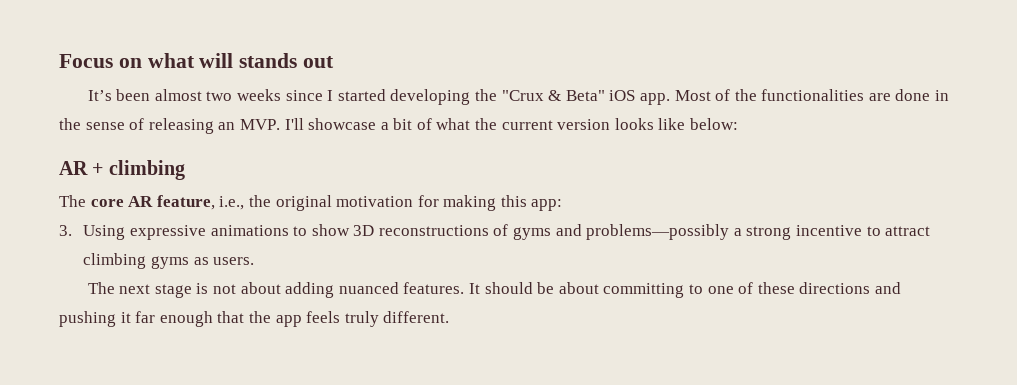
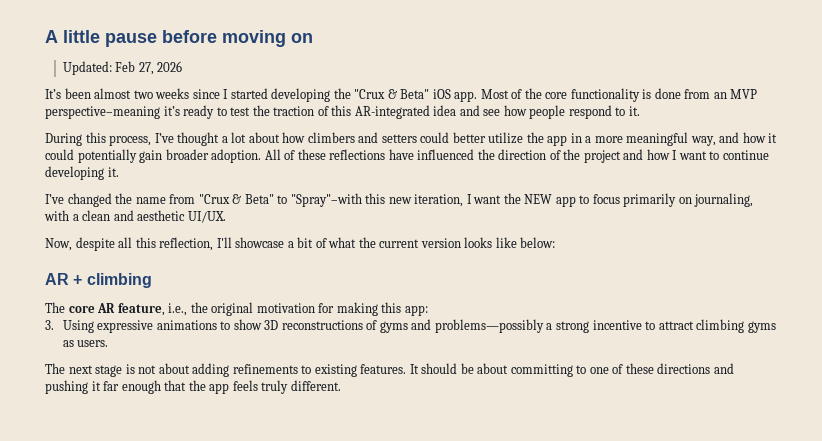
- Focus on what will stands out
+ A little pause before moving on
+ Updated: Feb 27, 2026
- Most of the functionalities are done in the sense of releasing an MVP. I'll showcase a bit of what the current version looks like below:
+ Most of the core functionality is done from an MVP perspective–meaning it’s ready to test the traction of this AR-integrated idea and see how people respond to it.
+ During this process, I’ve thought a lot about how climbers and setters could better utilize the app in a more meaningful way, and how it could potentially gain broader adoption. All of these reflections have influenced the direction of the project and how I want to continue developing it.
+ I’ve changed the name from "Crux & Beta" to "Spray"–with this new iteration, I want the NEW app to focus primarily on journaling, with a clean and aesthetic UI/UX.
+ Now, despite all this reflection, I'll showcase a bit of what the current version looks like below:
- The next stage is not about adding nuanced features.
+ The next stage is not about adding refinements to existing features.

